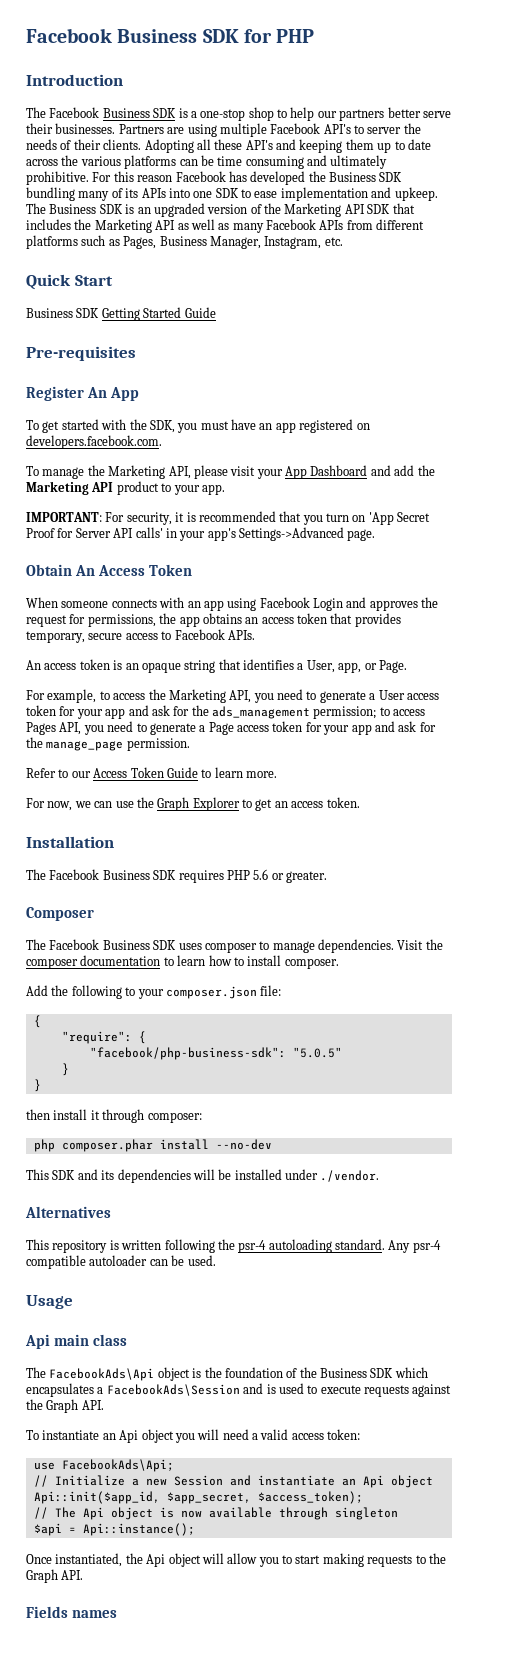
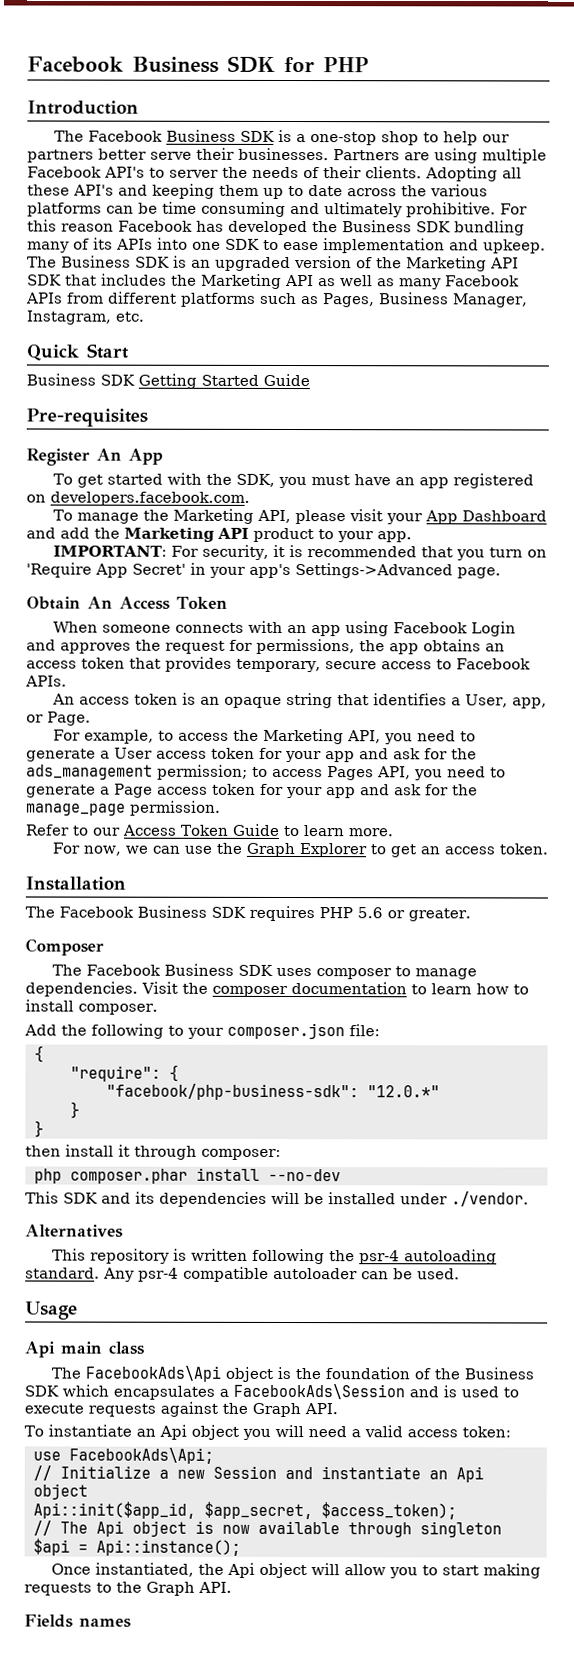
- IMPORTANT: For security, it is recommended that you turn on 'App Secret Proof for Server API calls' in your app's Settings->Advanced page.
+ IMPORTANT: For security, it is recommended that you turn on 'Require App Secret' in your app's Settings->Advanced page.
- "facebook/php-business-sdk": "5.0.5"
+ "facebook/php-business-sdk": "12.0.*"

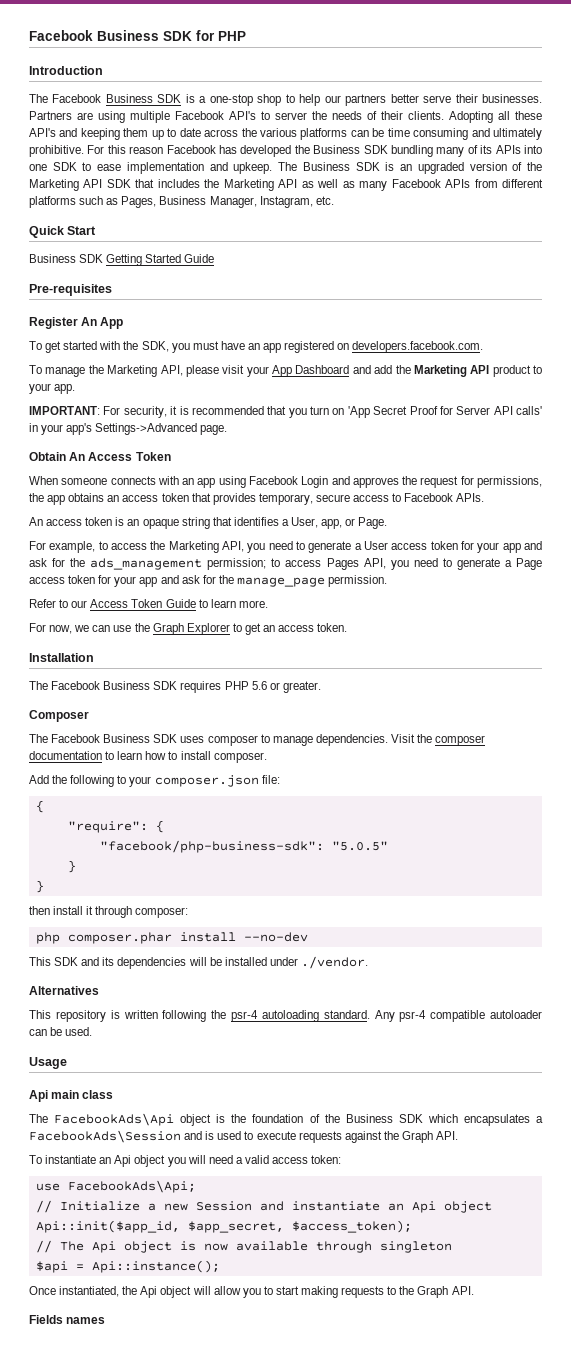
- IMPORTANT: For security, it is recommended that you turn on 'Require App Secret' in your app's Settings->Advanced page.
+ IMPORTANT: For security, it is recommended that you turn on 'App Secret Proof for Server API calls' in your app's Settings->Advanced page.
- "facebook/php-business-sdk": "12.0.*"
+ "facebook/php-business-sdk": "5.0.5"

